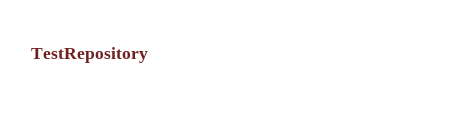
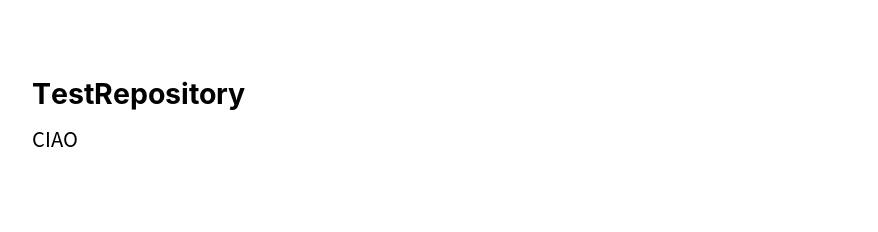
+ CIAO

